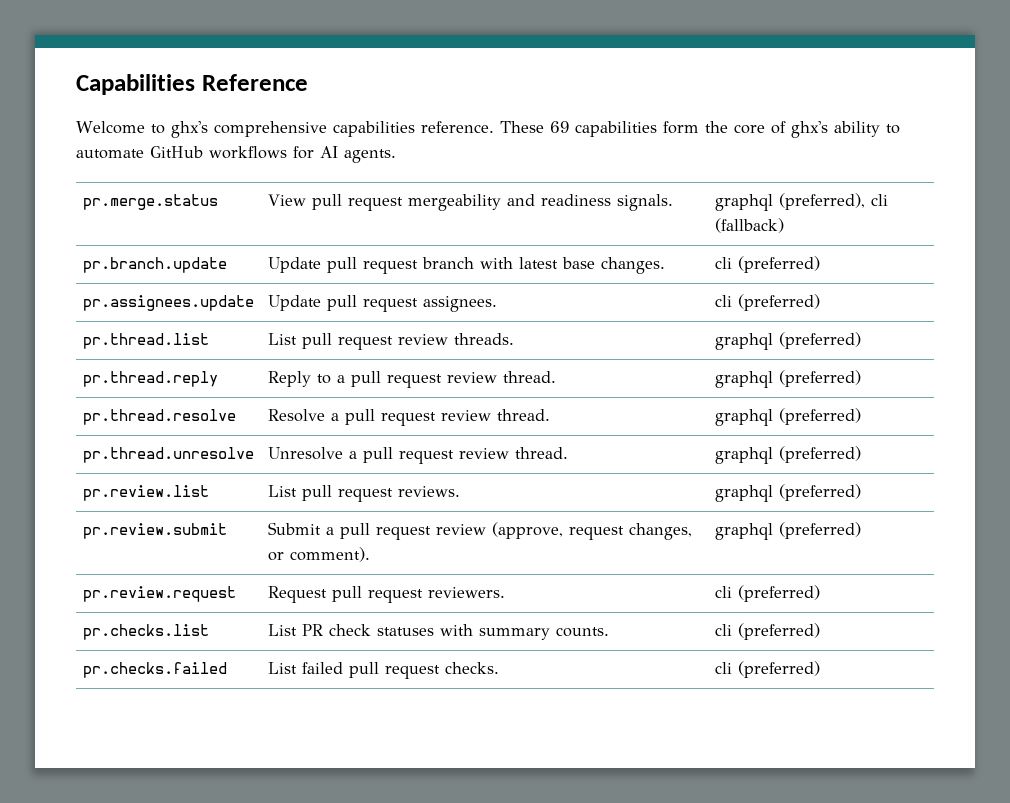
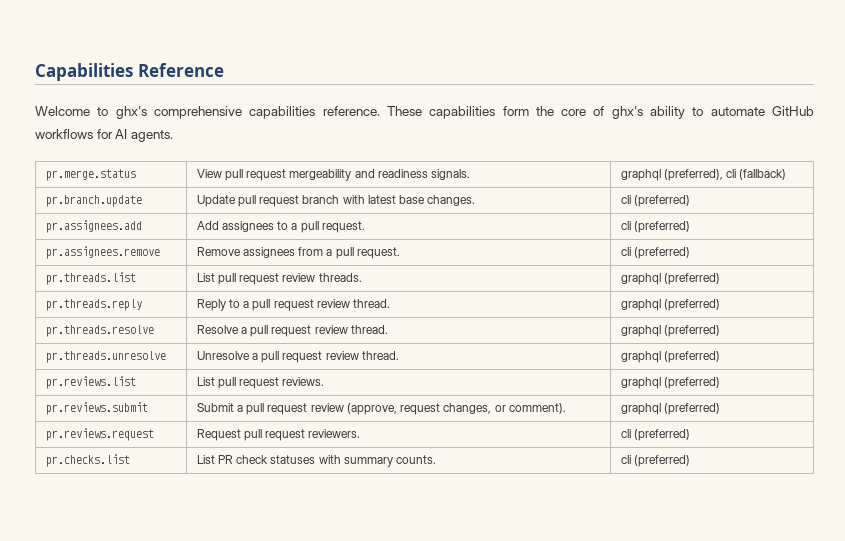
- These 69 capabilities form the core of ghx's ability to automate GitHub workflows for AI agents.
+ These capabilities form the core of ghx's ability to automate GitHub workflows for AI agents.
- pr.assignees.update | Update pull request assignees. | cli (preferred)
- pr.thread.list | List pull request review threads. | graphql (preferred)
+ pr.assignees.add | Add assignees to a pull request. | cli (preferred)
+ pr.assignees.remove | Remove assignees from a pull request. | cli (preferred)
+ pr.threads.list | List pull request review threads. | graphql (preferred)
- pr.thread.reply | Reply to a pull request review thread. | graphql (preferred)
+ pr.threads.reply | Reply to a pull request review thread. | graphql (preferred)
- pr.thread.resolve | Resolve a pull request review thread. | graphql (preferred)
+ pr.threads.resolve | Resolve a pull request review thread. | graphql (preferred)
- pr.thread.unresolve | Unresolve a pull request review thread. | graphql (preferred)
+ pr.threads.unresolve | Unresolve a pull request review thread. | graphql (preferred)
- pr.review.list | List pull request reviews. | graphql (preferred)
+ pr.reviews.list | List pull request reviews. | graphql (preferred)
- pr.review.submit | Submit a pull request review (approve, request changes, or comment). | graphql (preferred)
+ pr.reviews.submit | Submit a pull request review (approve, request changes, or comment). | graphql (preferred)
- pr.review.request | Request pull request reviewers. | cli (preferred)
+ pr.reviews.request | Request pull request reviewers. | cli (preferred)
- pr.checks.failed | List failed pull request checks. | cli (preferred)

